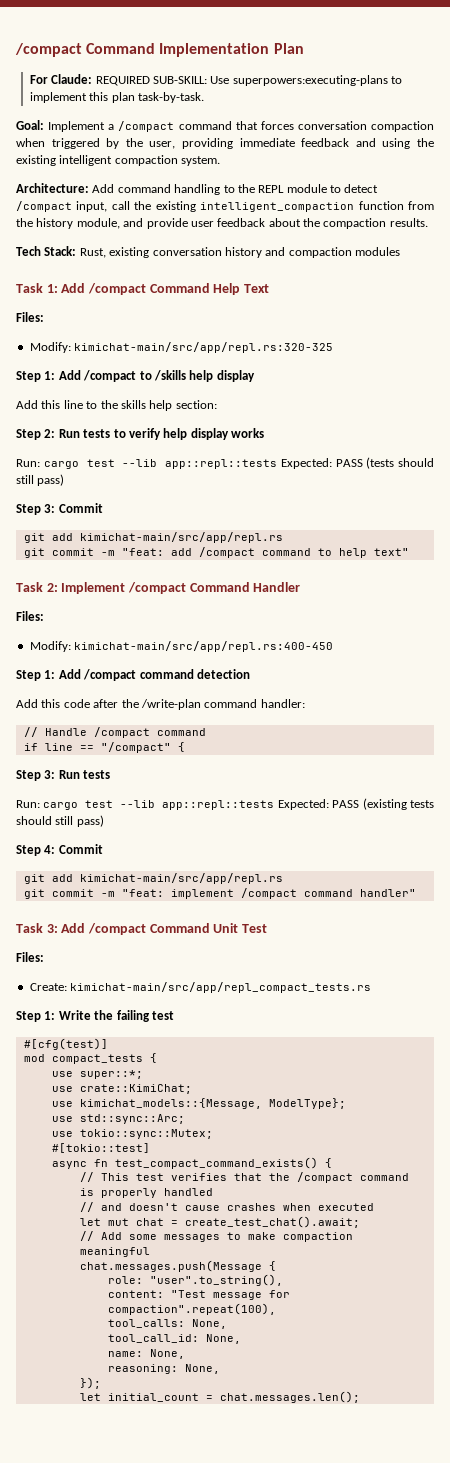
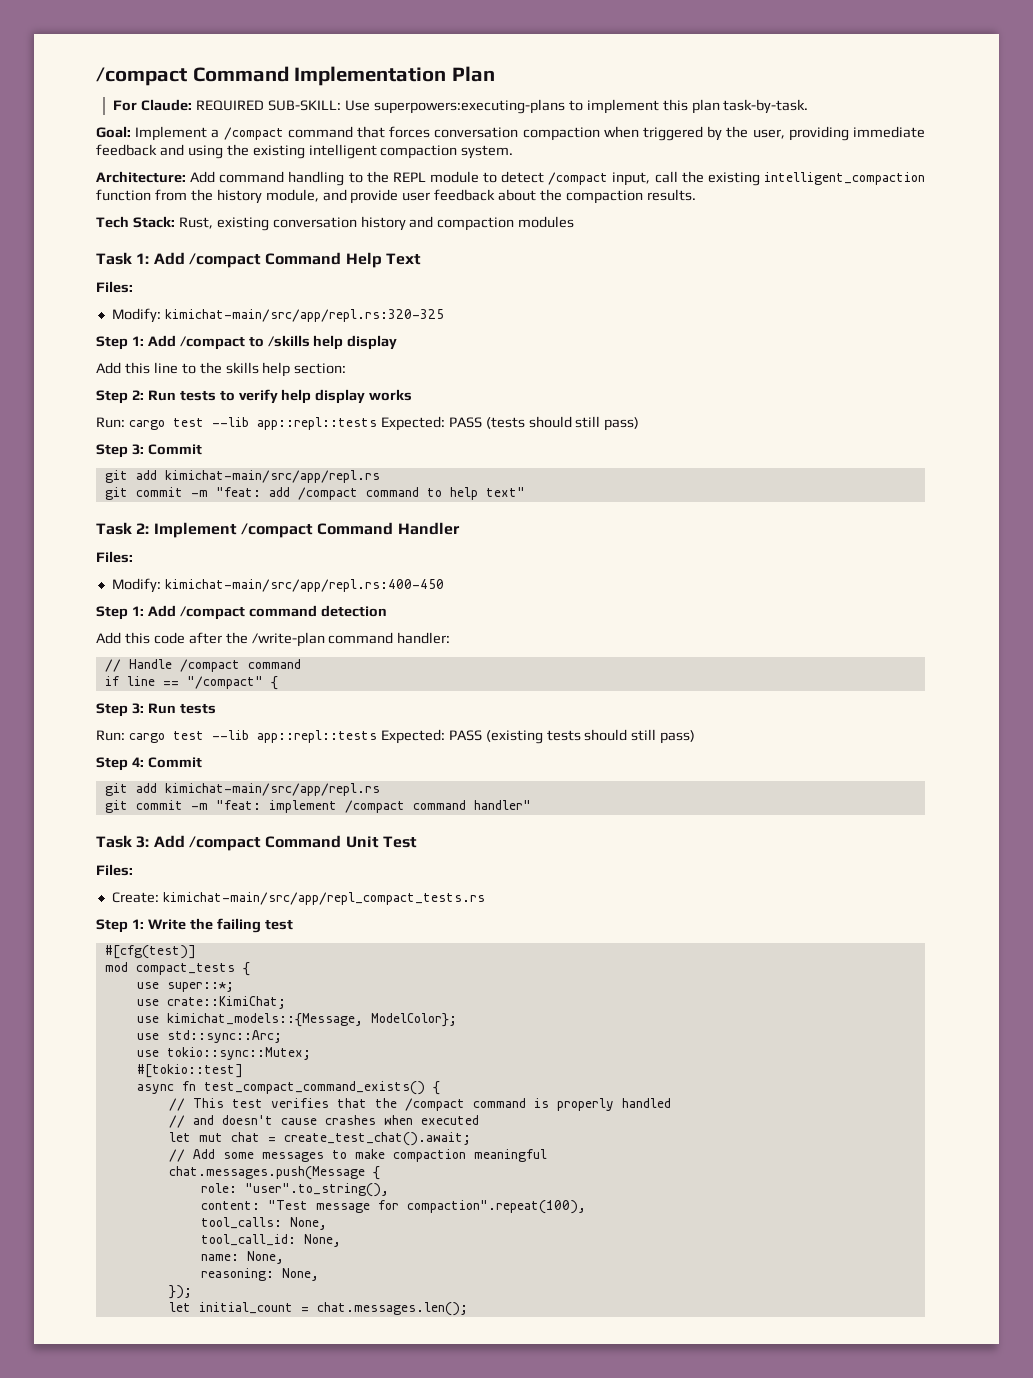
- use kimichat_models::{Message, ModelType};
+ use kimichat_models::{Message, ModelColor};

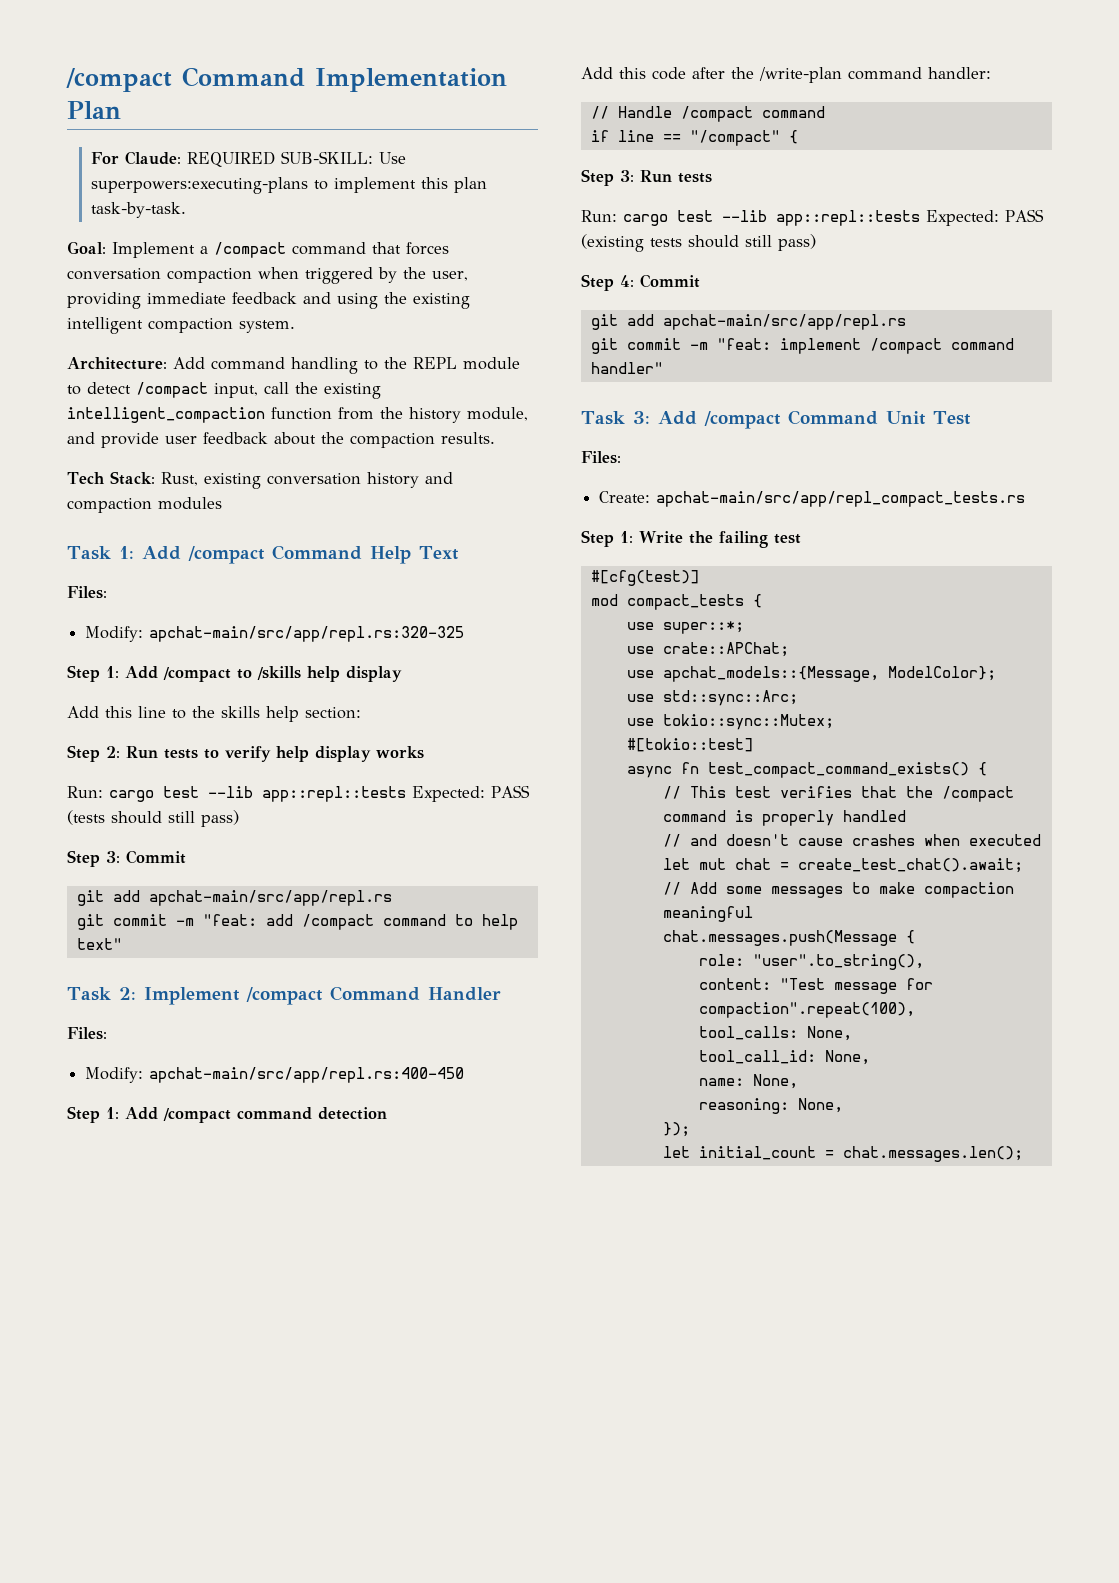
- Modify: kimichat-main/src/app/repl.rs:320-325
+ Modify: apchat-main/src/app/repl.rs:320-325
  Step 3: Commit
- git add kimichat-main/src/app/repl.rs
+ git add apchat-main/src/app/repl.rs
- Modify: kimichat-main/src/app/repl.rs:400-450
+ Modify: apchat-main/src/app/repl.rs:400-450
  Step 4: Commit
- git add kimichat-main/src/app/repl.rs
+ git add apchat-main/src/app/repl.rs
- Create: kimichat-main/src/app/repl_compact_tests.rs
+ Create: apchat-main/src/app/repl_compact_tests.rs
- use crate::KimiChat;
- use kimichat_models::{Message, ModelColor};
+ use crate::APChat;
+ use apchat_models::{Message, ModelColor};

